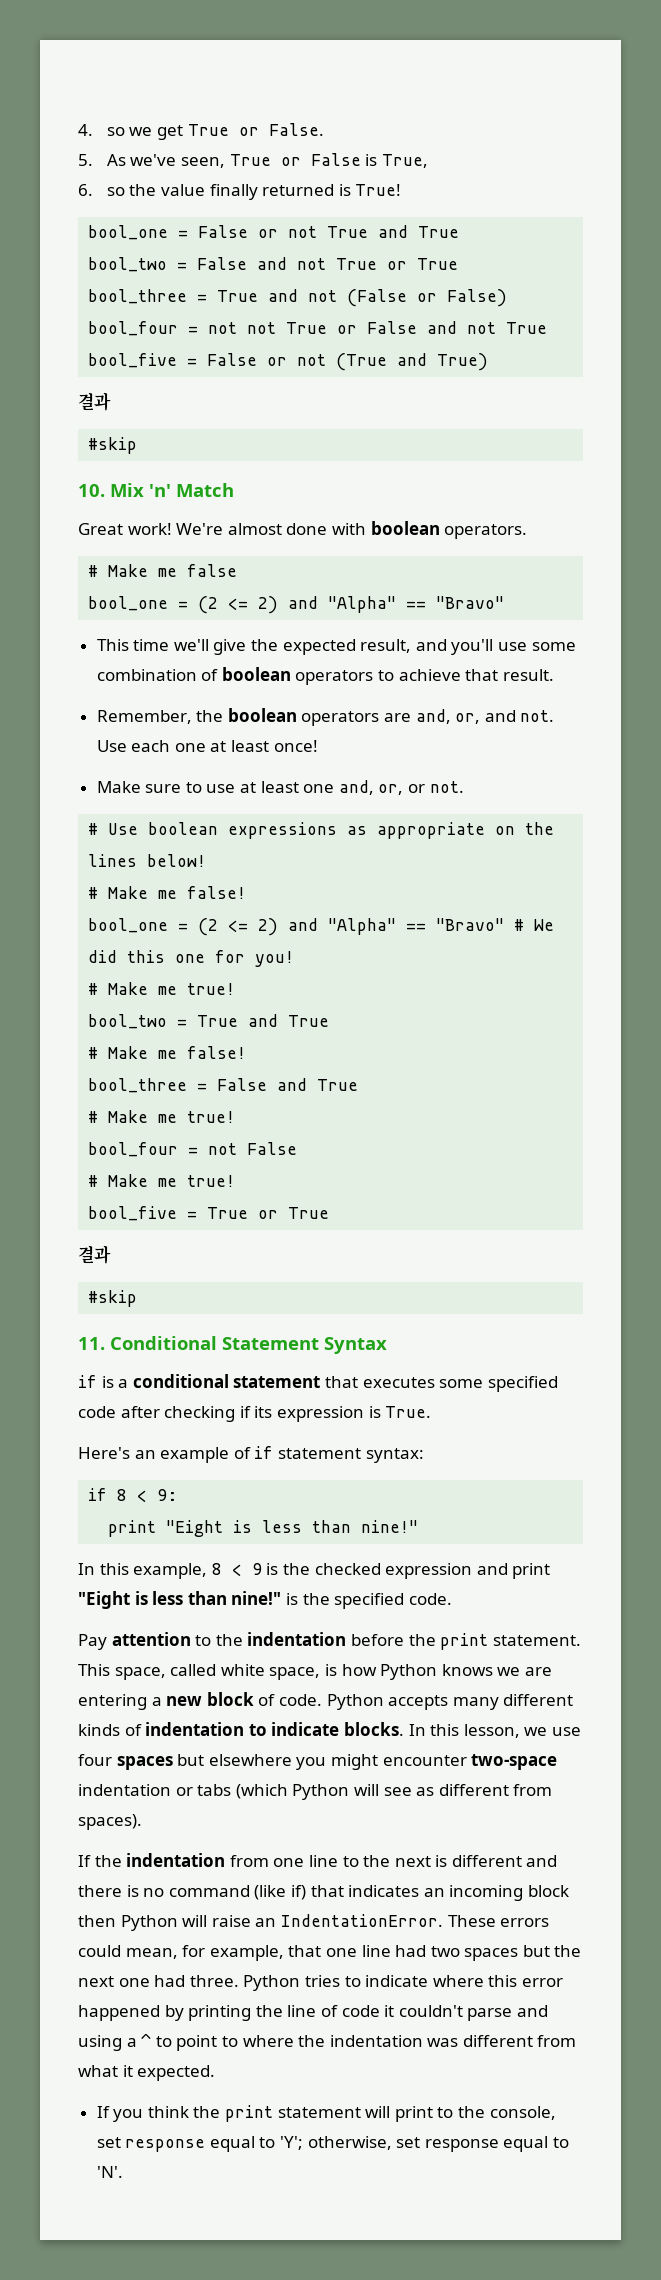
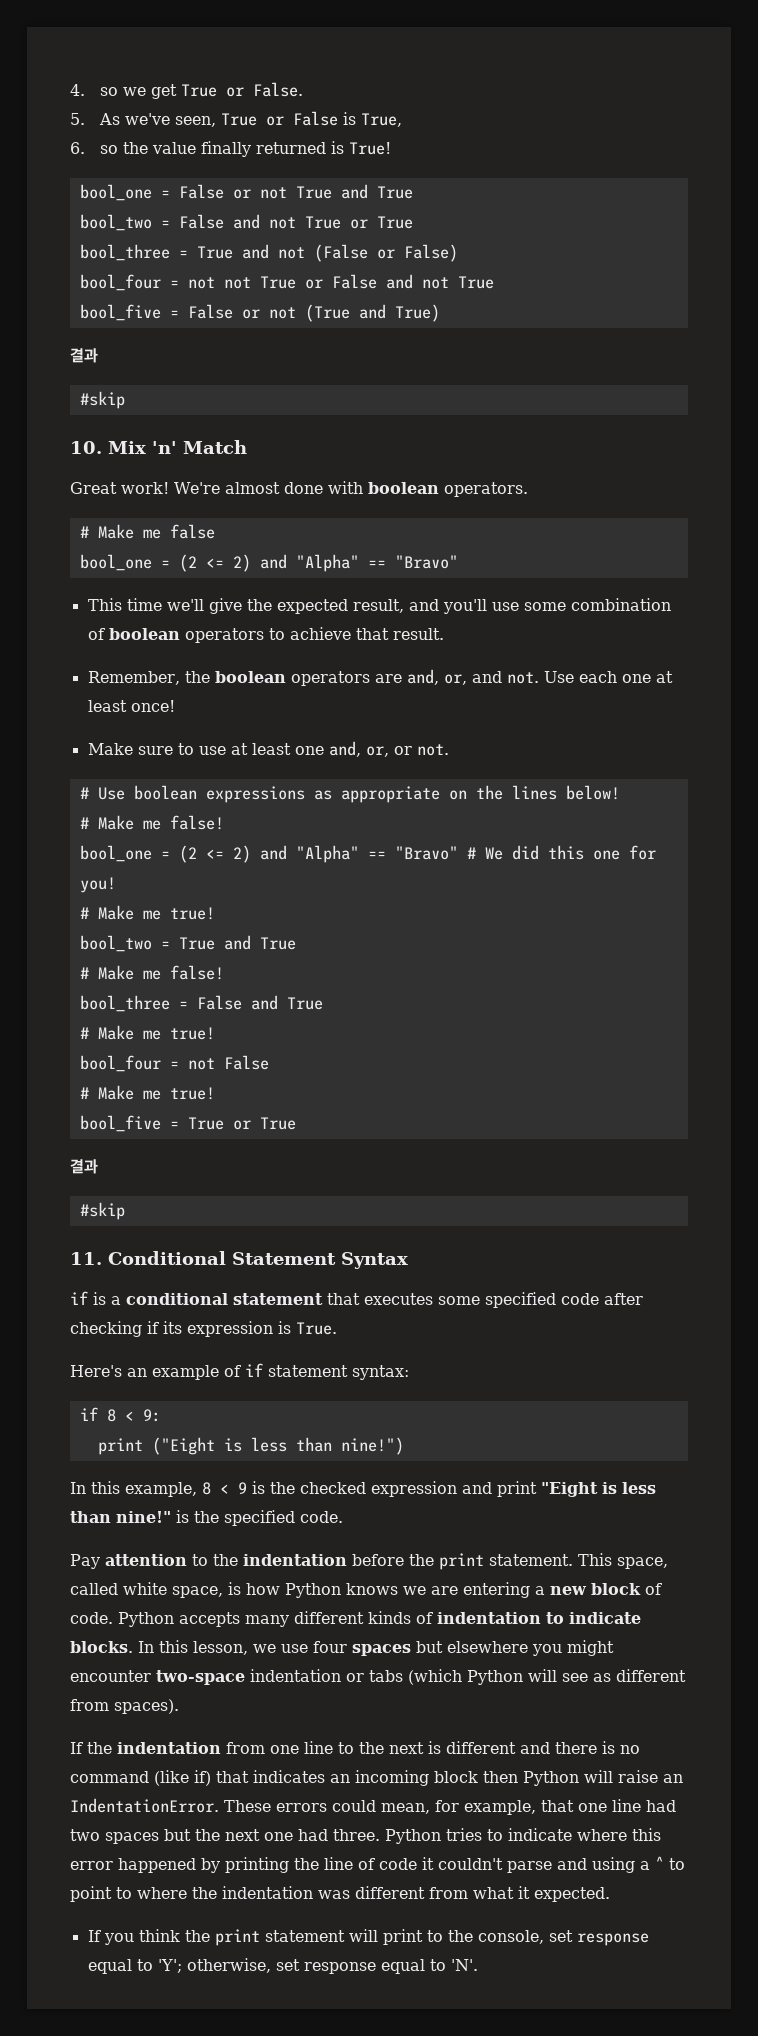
  if 8 < 9:
- print "Eight is less than nine!"
+ print ("Eight is less than nine!")

